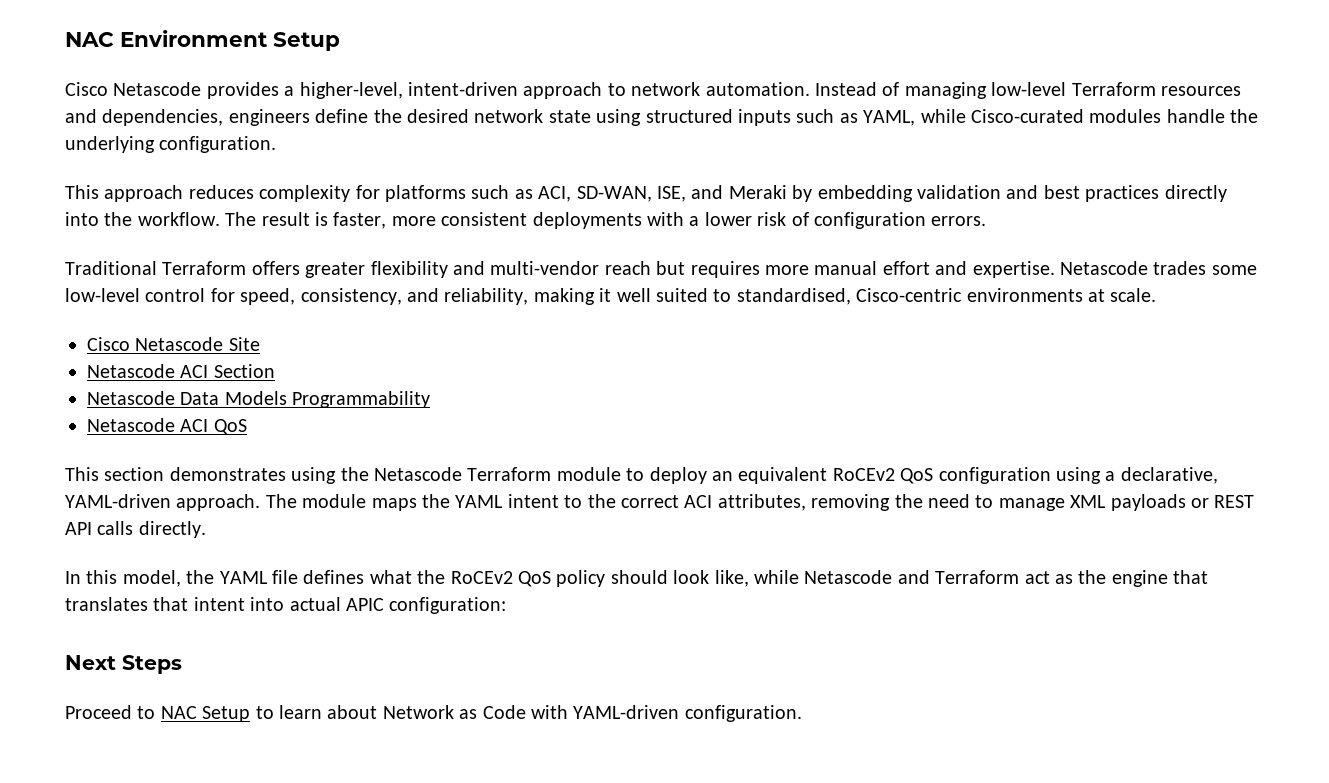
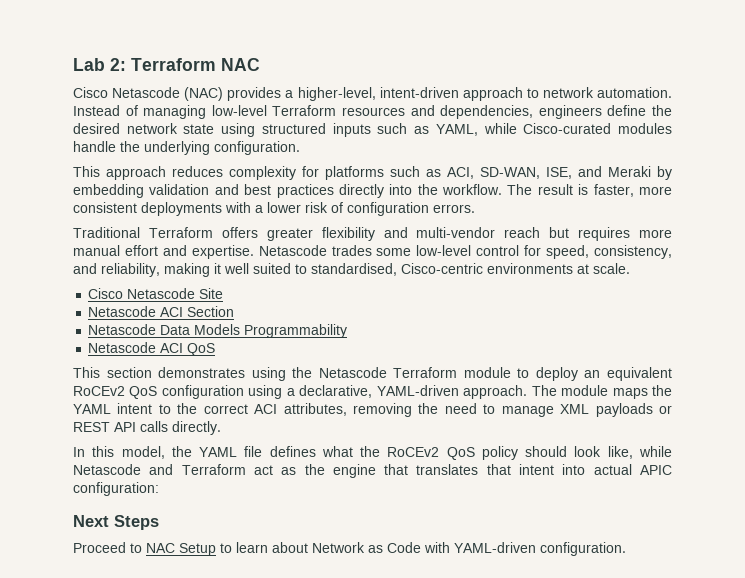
- NAC Environment Setup
- Cisco Netascode provides a higher-level, intent-driven approach to network automation.
+ Lab 2: Terraform NAC
+ Cisco Netascode (NAC) provides a higher-level, intent-driven approach to network automation.

